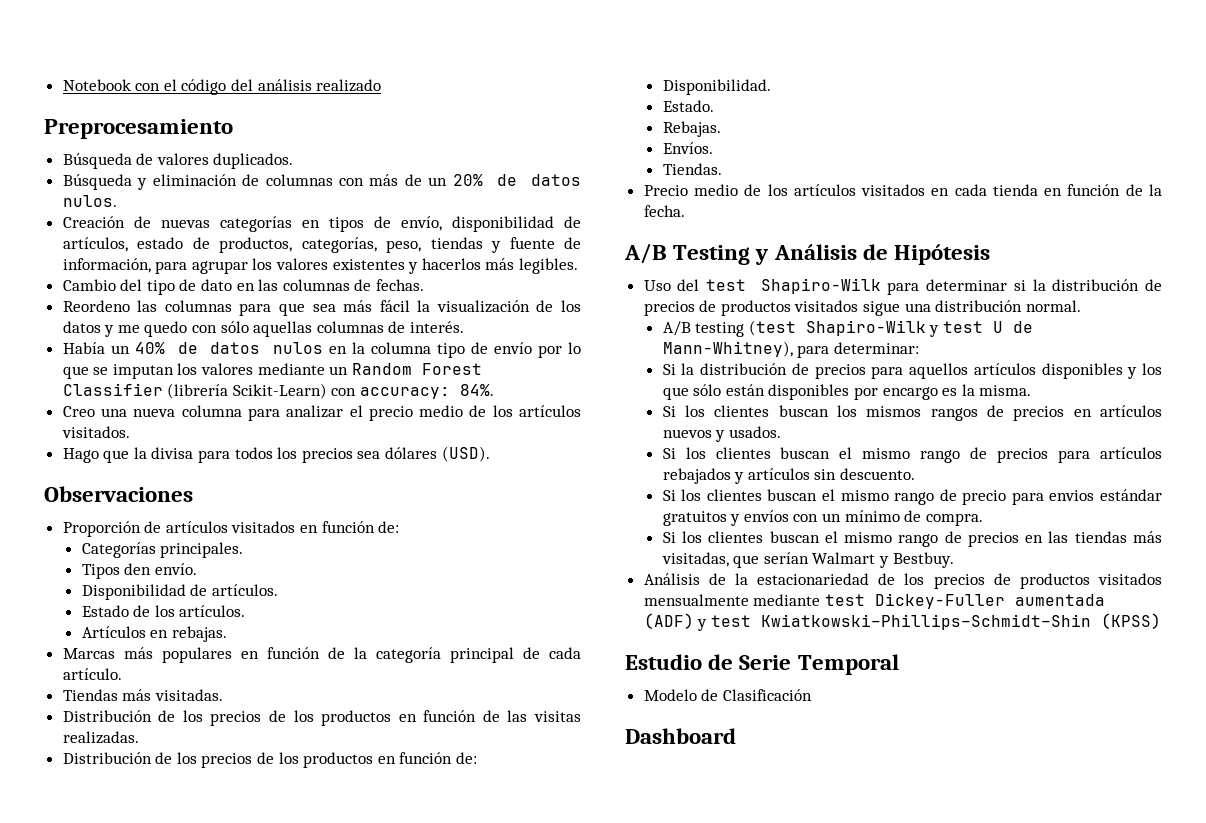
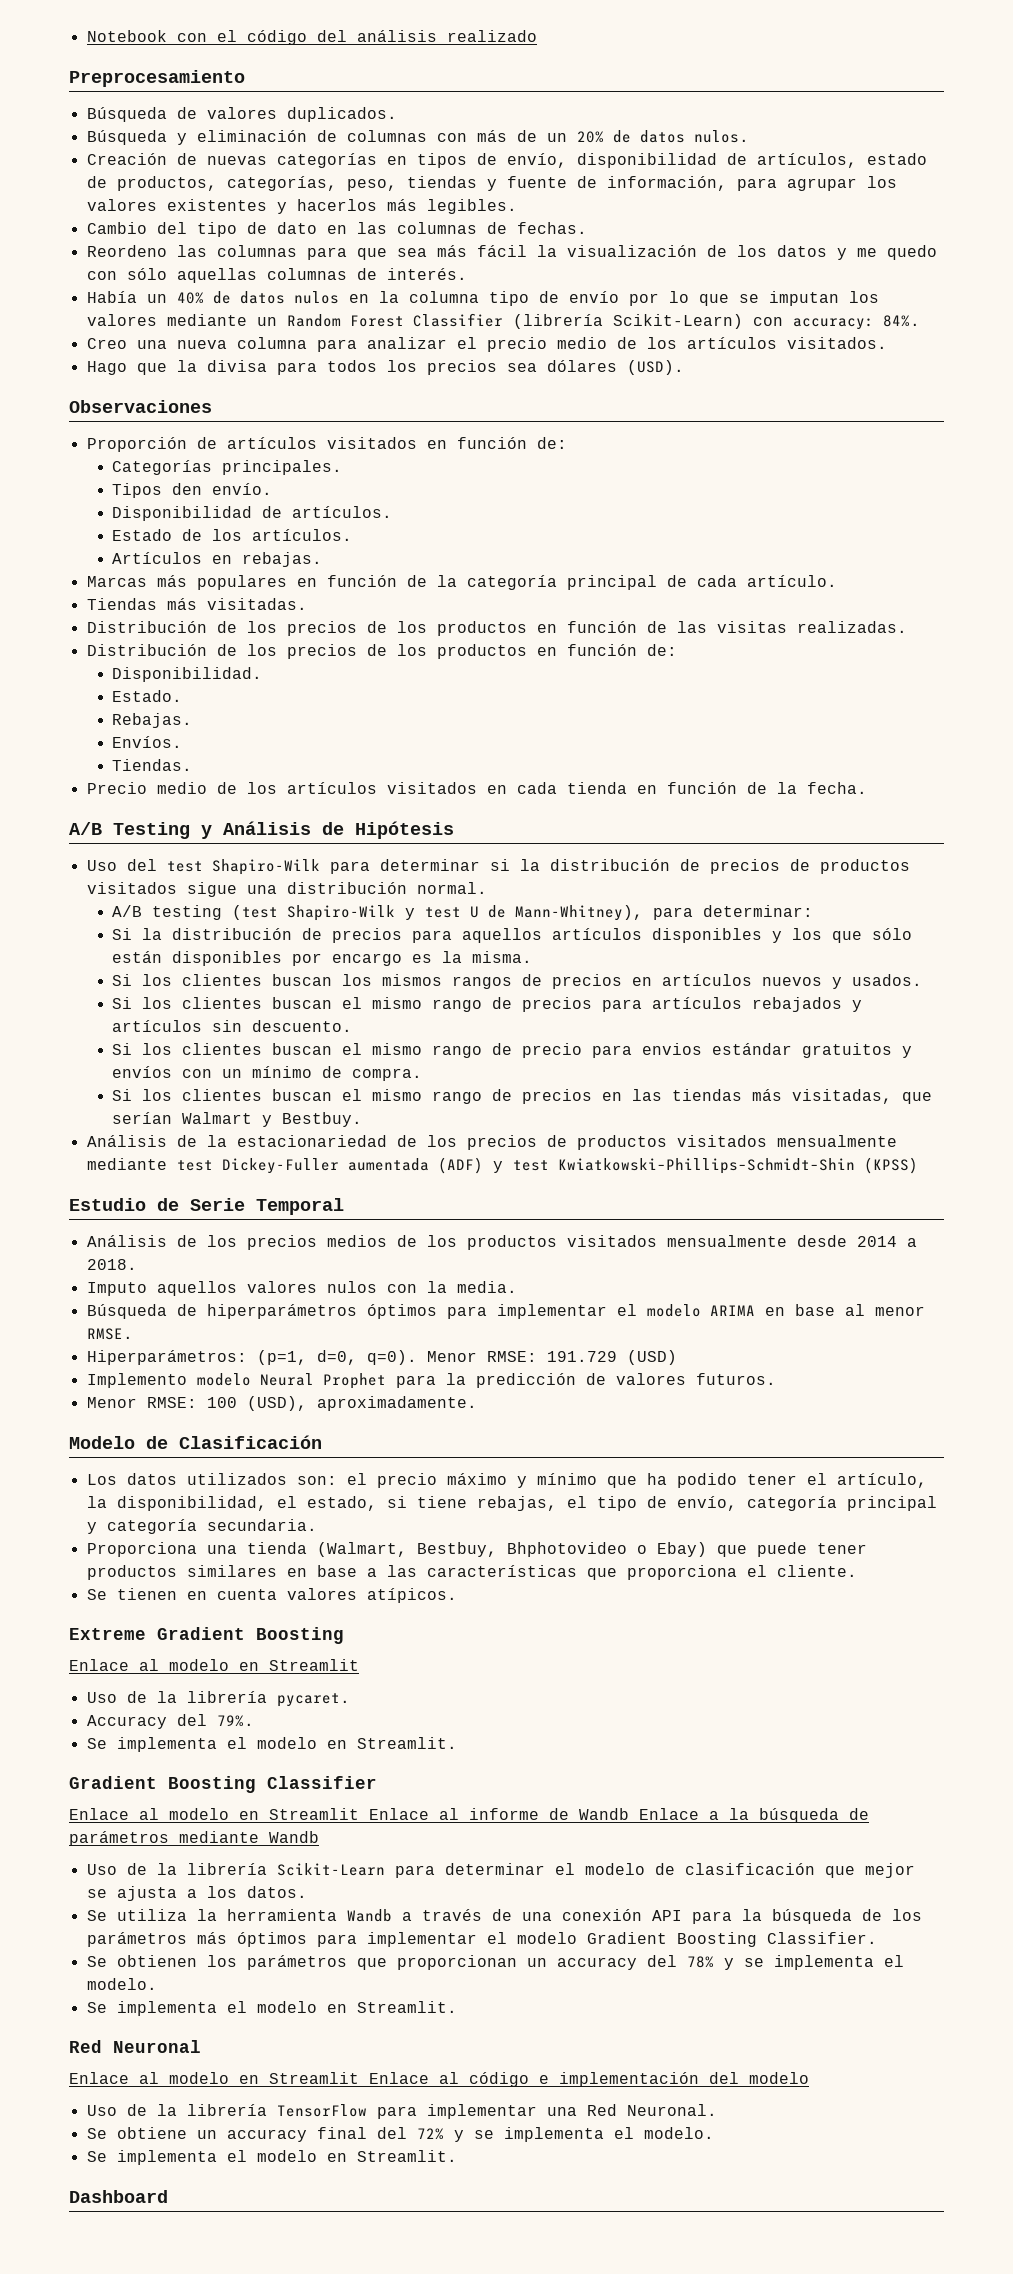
+ Análisis de los precios medios de los productos visitados mensualmente desde 2014 a 2018.
+ Imputo aquellos valores nulos con la media.
+ Búsqueda de hiperparámetros óptimos para implementar el modelo ARIMA en base al menor RMSE.
+ Hiperparámetros: (p=1, d=0, q=0). Menor RMSE: 191.729 (USD)
+ Implemento modelo Neural Prophet para la predicción de valores futuros.
+ Menor RMSE: 100 (USD), aproximadamente.
  Modelo de Clasificación
+ Los datos utilizados son: el precio máximo y mínimo que ha podido tener el artículo, la disponibilidad, el estado, si tiene rebajas, el tipo de envío, categoría principal y categoría secundaria.
+ Proporciona una tienda (Walmart, Bestbuy, Bhphotovideo o Ebay) que puede tener productos similares en base a las características que proporciona el cliente.
+ Se tienen en cuenta valores atípicos.
+ Extreme Gradient Boosting
+ Enlace al modelo en Streamlit
+ Uso de la librería pycaret.
+ Accuracy del 79%.
+ Se implementa el modelo en Streamlit.
+ Gradient Boosting Classifier
+ Enlace al modelo en Streamlit Enlace al informe de Wandb Enlace a la búsqueda de parámetros mediante Wandb
+ Uso de la librería Scikit-Learn para determinar el modelo de clasificación que mejor se ajusta a los datos.
+ Se utiliza la herramienta Wandb a través de una conexión API para la búsqueda de los parámetros más óptimos para implementar el modelo Gradient Boosting Classifier.
+ Se obtienen los parámetros que proporcionan un accuracy del 78% y se implementa el modelo.
+ Se implementa el modelo en Streamlit.
+ Red Neuronal
+ Enlace al modelo en Streamlit Enlace al código e implementación del modelo
+ Uso de la librería TensorFlow para implementar una Red Neuronal.
+ Se obtiene un accuracy final del 72% y se implementa el modelo.
+ Se implementa el modelo en Streamlit.

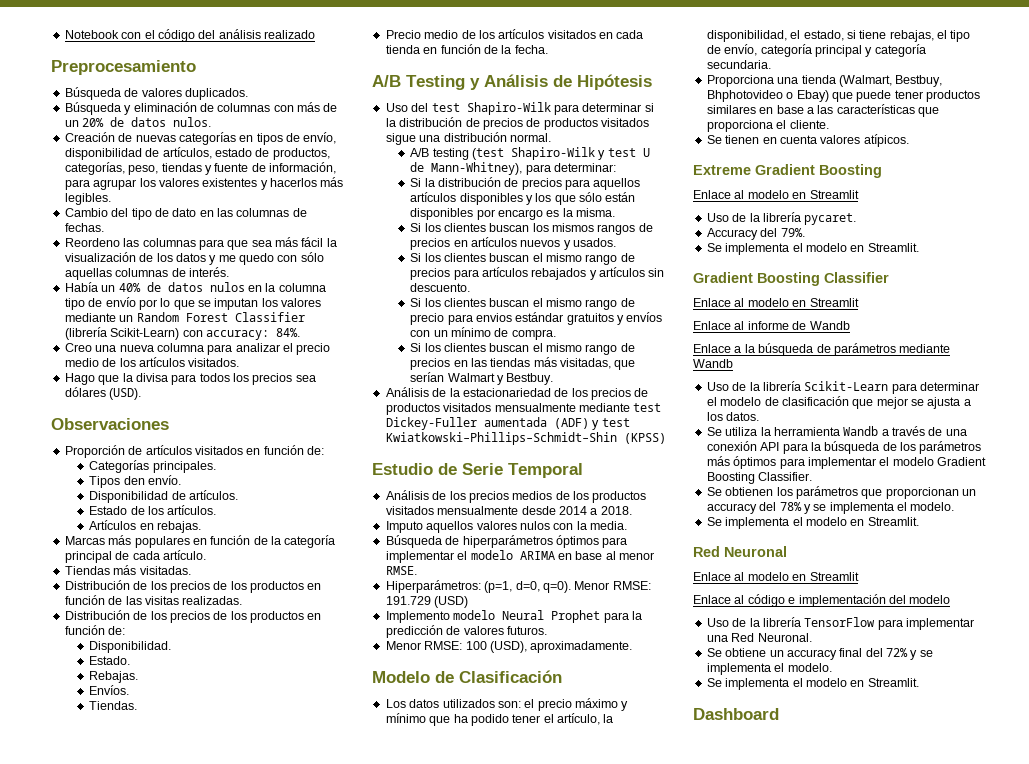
  Gradient Boosting Classifier
- Enlace al modelo en Streamlit Enlace al informe de Wandb Enlace a la búsqueda de parámetros mediante Wandb
+ Enlace al modelo en Streamlit
+ Enlace al informe de Wandb
+ Enlace a la búsqueda de parámetros mediante Wandb
  Red Neuronal
- Enlace al modelo en Streamlit Enlace al código e implementación del modelo
+ Enlace al modelo en Streamlit
+ Enlace al código e implementación del modelo

